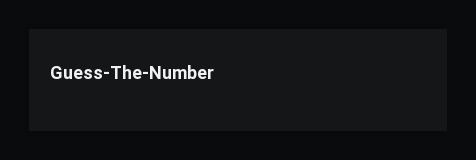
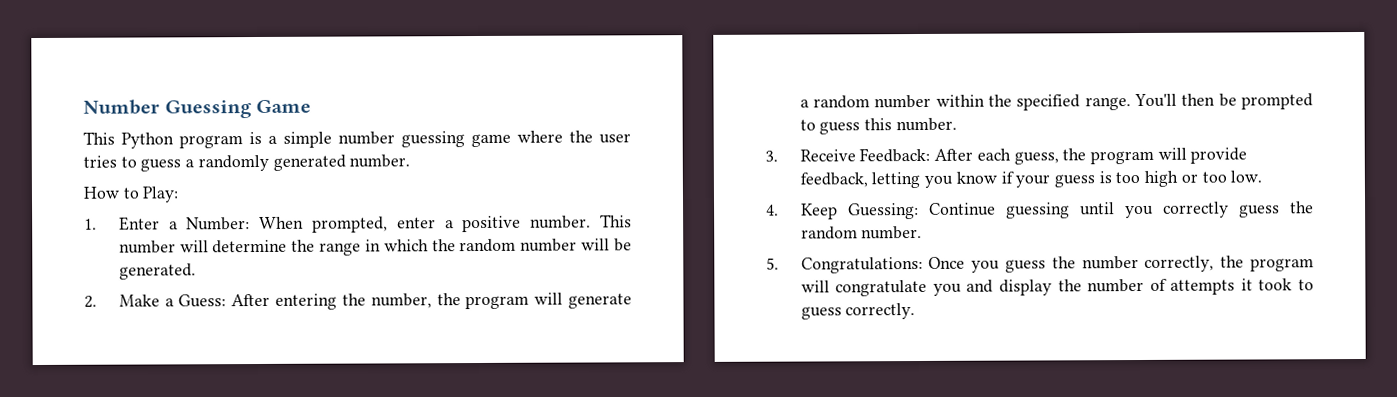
- Guess-The-Number
+ Number Guessing Game
+ This Python program is a simple number guessing game where the user tries to guess a randomly generated number.
+ How to Play:
+ 1. Enter a Number: When prompted, enter a positive number. This number will determine the range in which the random number will be generated.
+ 2. Make a Guess: After entering the number, the program will generate a random number within the specified range. You'll then be prompted to guess this number.
+ 3. Receive Feedback: After each guess, the program will provide feedback, letting you know if your guess is too high or too low.
+ 4. Keep Guessing: Continue guessing until you correctly guess the random number.
+ 5. Congratulations: Once you guess the number correctly, the program will congratulate you and display the number of attempts it took to guess correctly.

